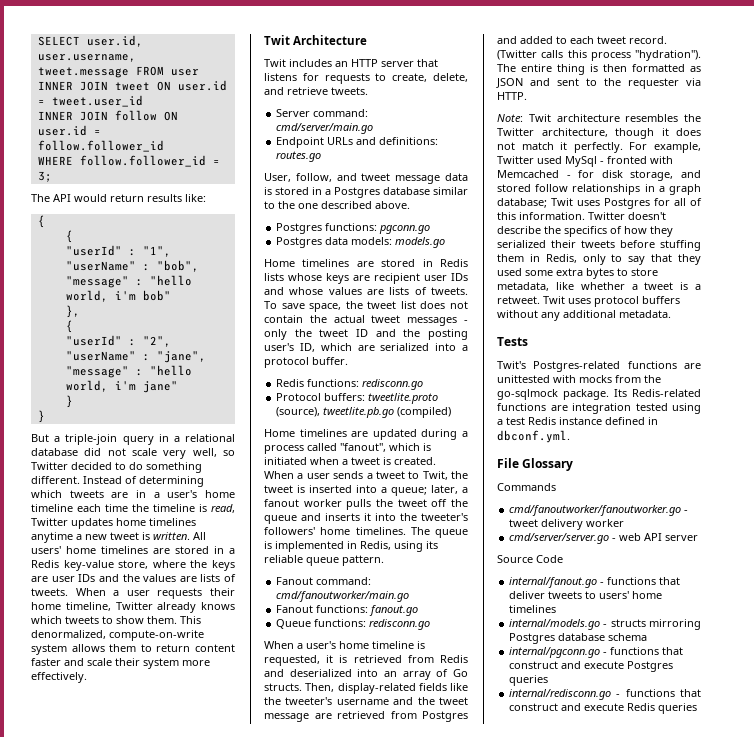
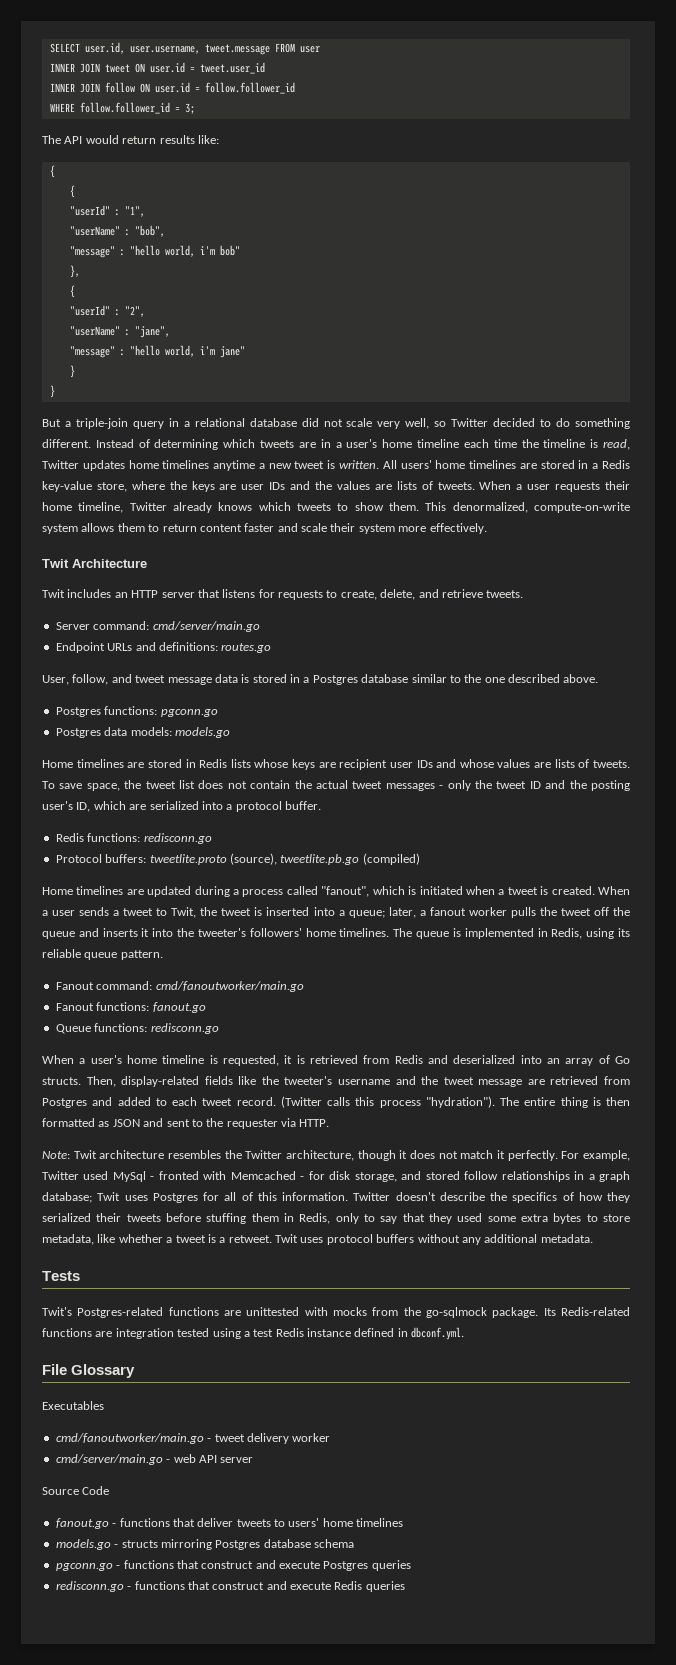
- Commands
- cmd/fanoutworker/fanoutworker.go - tweet delivery worker
+ Executables
+ cmd/fanoutworker/main.go - tweet delivery worker
- cmd/server/server.go - web API server
+ cmd/server/main.go - web API server
- internal/fanout.go - functions that deliver tweets to users' home timelines
+ fanout.go - functions that deliver tweets to users' home timelines
- internal/models.go - structs mirroring Postgres database schema
+ models.go - structs mirroring Postgres database schema
- internal/pgconn.go - functions that construct and execute Postgres queries
+ pgconn.go - functions that construct and execute Postgres queries
- internal/redisconn.go - functions that construct and execute Redis queries
+ redisconn.go - functions that construct and execute Redis queries

